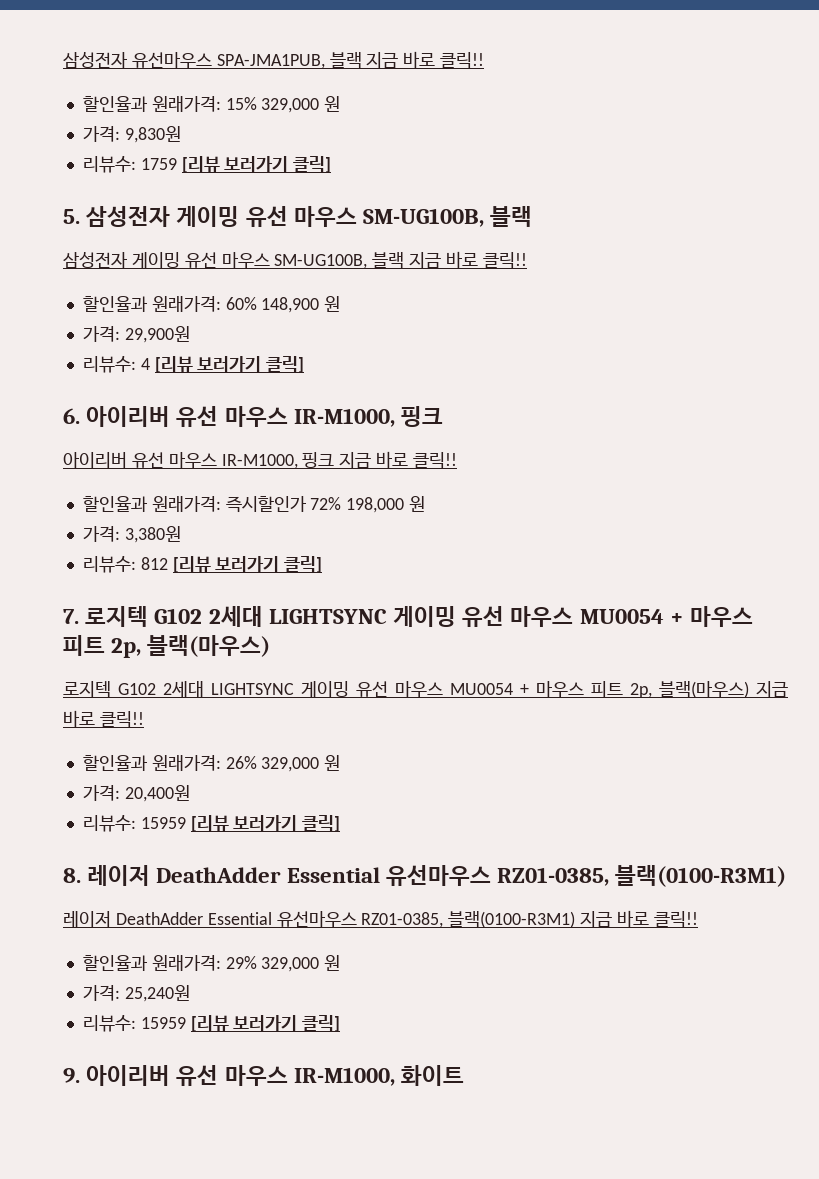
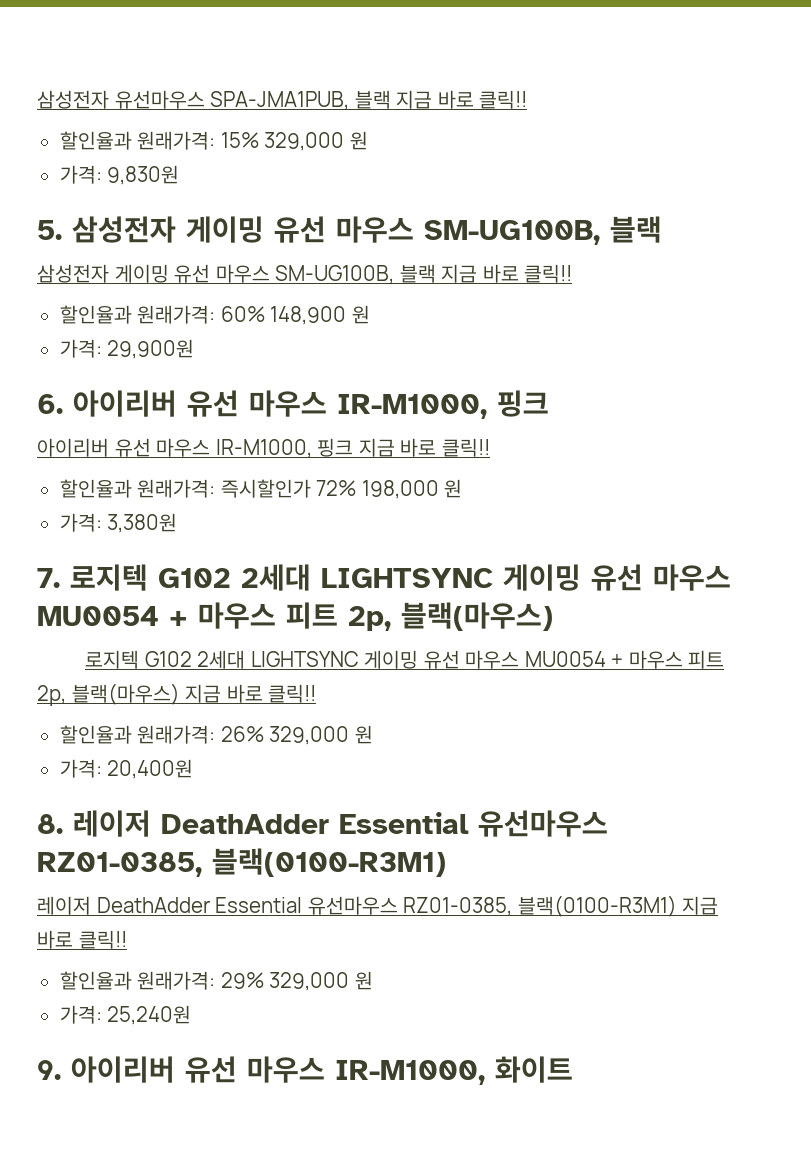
- 리뷰수: 1759 [리뷰 보러가기 클릭]
- 리뷰수: 4 [리뷰 보러가기 클릭]
- 리뷰수: 812 [리뷰 보러가기 클릭]
  가격: 20,400원
- 리뷰수: 15959 [리뷰 보러가기 클릭]
  가격: 25,240원
- 리뷰수: 15959 [리뷰 보러가기 클릭]

